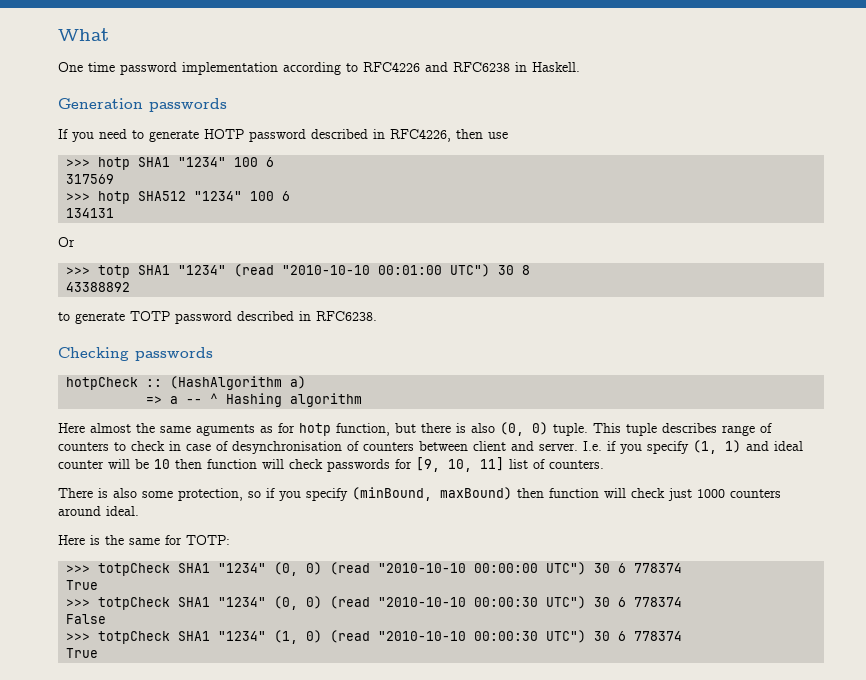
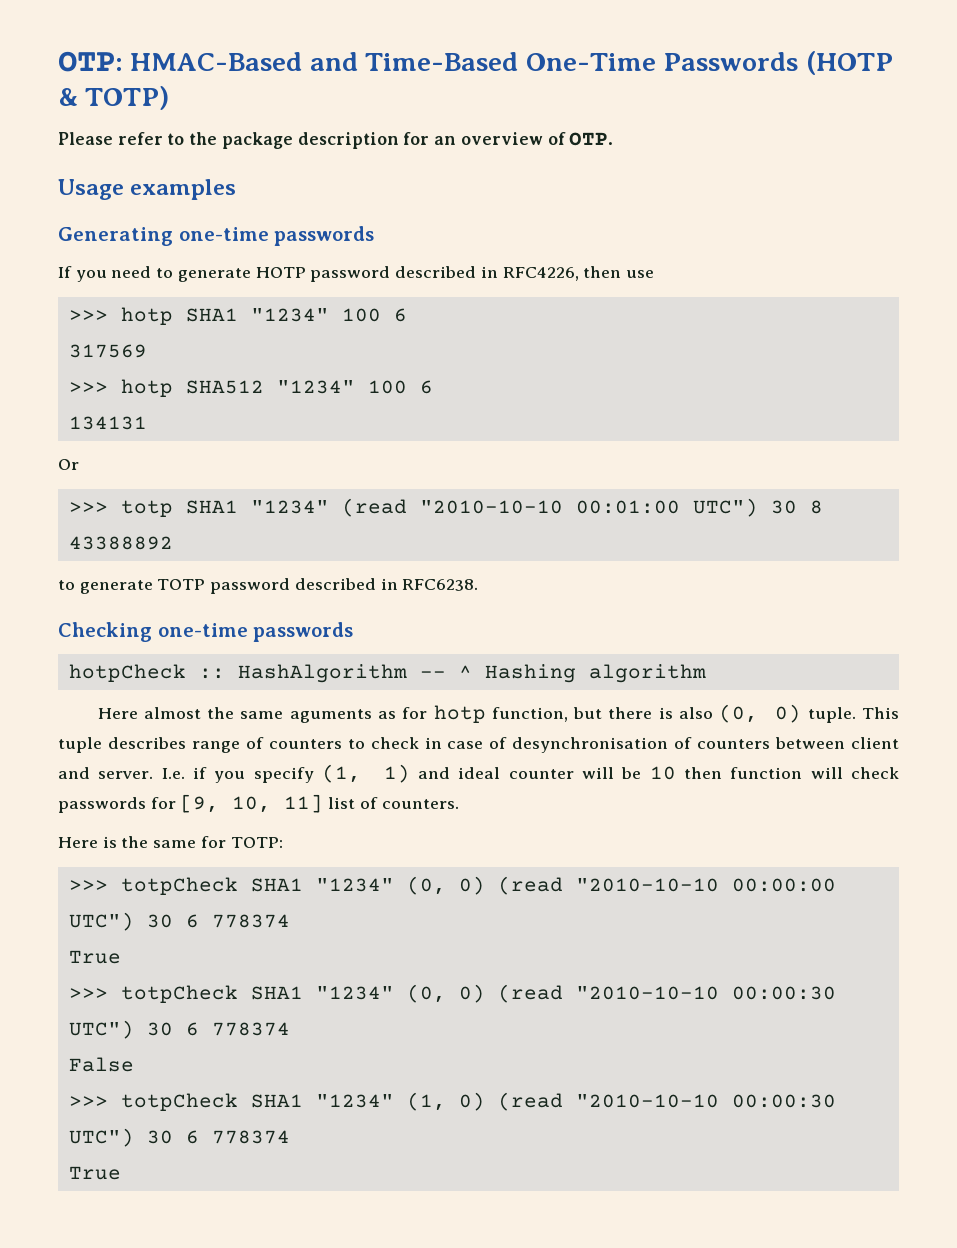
- What
- One time password implementation according to RFC4226 and RFC6238 in Haskell.
- Generation passwords
+ OTP: HMAC-Based and Time-Based One-Time Passwords (HOTP & TOTP)
+ Please refer to the package description for an overview of OTP.
+ Usage examples
+ Generating one-time passwords
- Checking passwords
+ Checking one-time passwords
- hotpCheck :: (HashAlgorithm a)
- => a -- ^ Hashing algorithm
+ hotpCheck :: HashAlgorithm -- ^ Hashing algorithm
- There is also some protection, so if you specify (minBound, maxBound) then function will check just 1000 counters around ideal.

